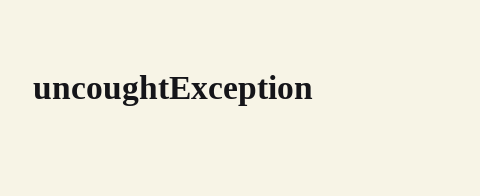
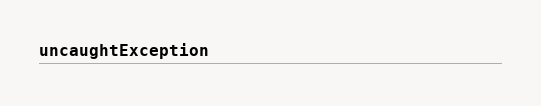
- uncoughtException
+ uncaughtException

